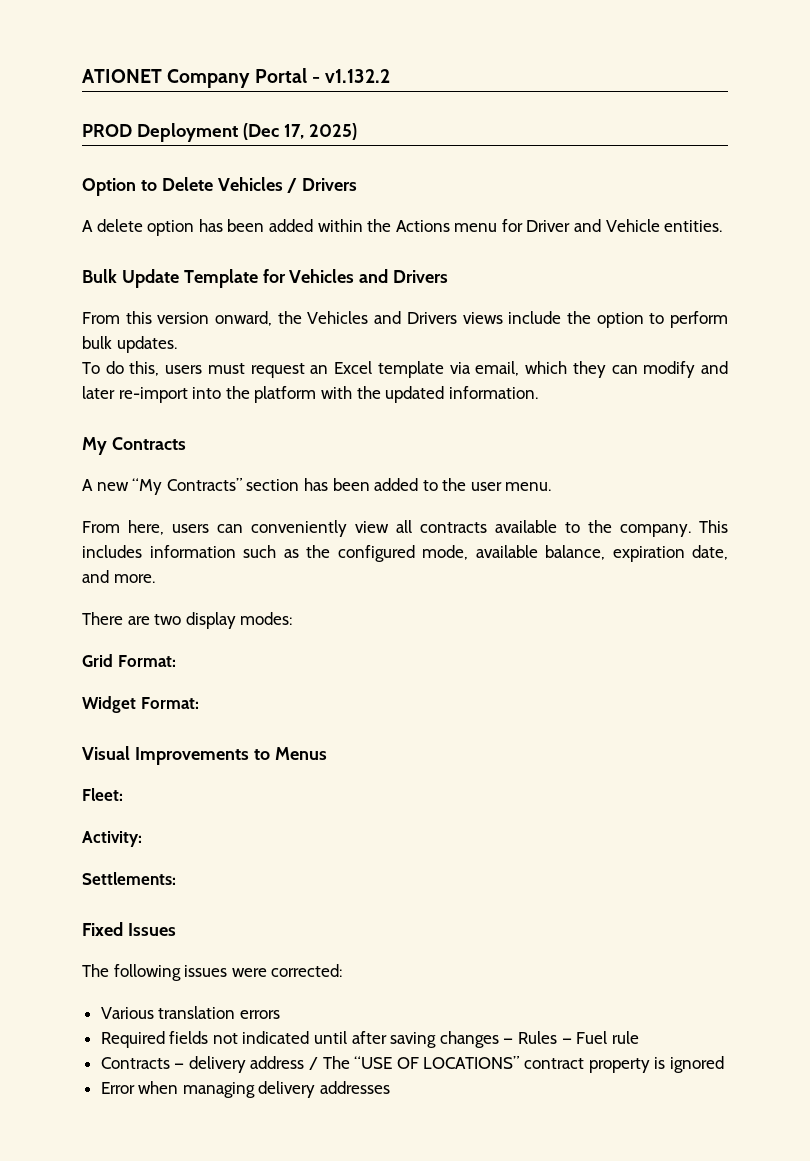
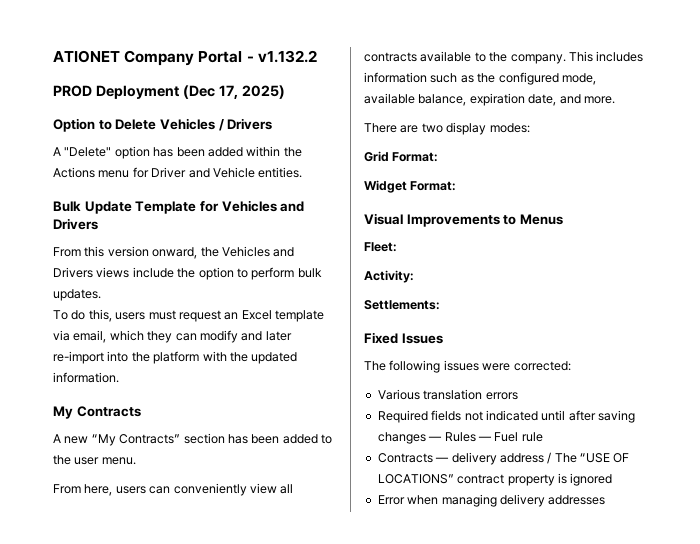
- A delete option has been added within the Actions menu for Driver and Vehicle entities.
+ A "Delete" option has been added within the Actions menu for Driver and Vehicle entities.

